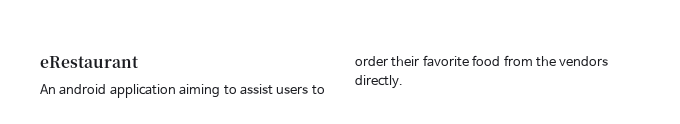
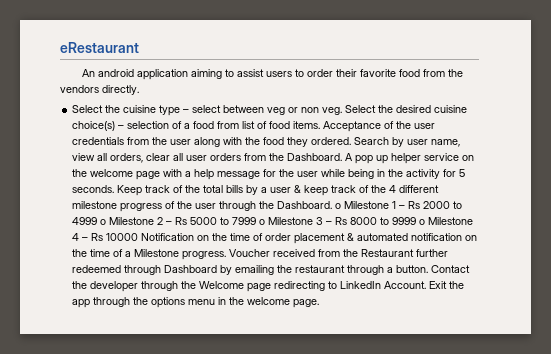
+ Select the cuisine type – select between veg or non veg. Select the desired cuisine choice(s) – selection of a food from list of food items. Acceptance of the user credentials from the user along with the food they ordered. Search by user name, view all orders, clear all user orders from the Dashboard. A pop up helper service on the welcome page with a help message for the user while being in the activity for 5 seconds. Keep track of the total bills by a user & keep track of the 4 different milestone progress of the user through the Dashboard. o Milestone 1 – Rs 2000 to 4999 o Milestone 2 – Rs 5000 to 7999 o Milestone 3 – Rs 8000 to 9999 o Milestone 4 – Rs 10000 Notification on the time of order placement & automated notification on the time of a Milestone progress. Voucher received from the Restaurant further redeemed through Dashboard by emailing the restaurant through a button. Contact the developer through the Welcome page redirecting to LinkedIn Account. Exit the app through the options menu in the welcome page.

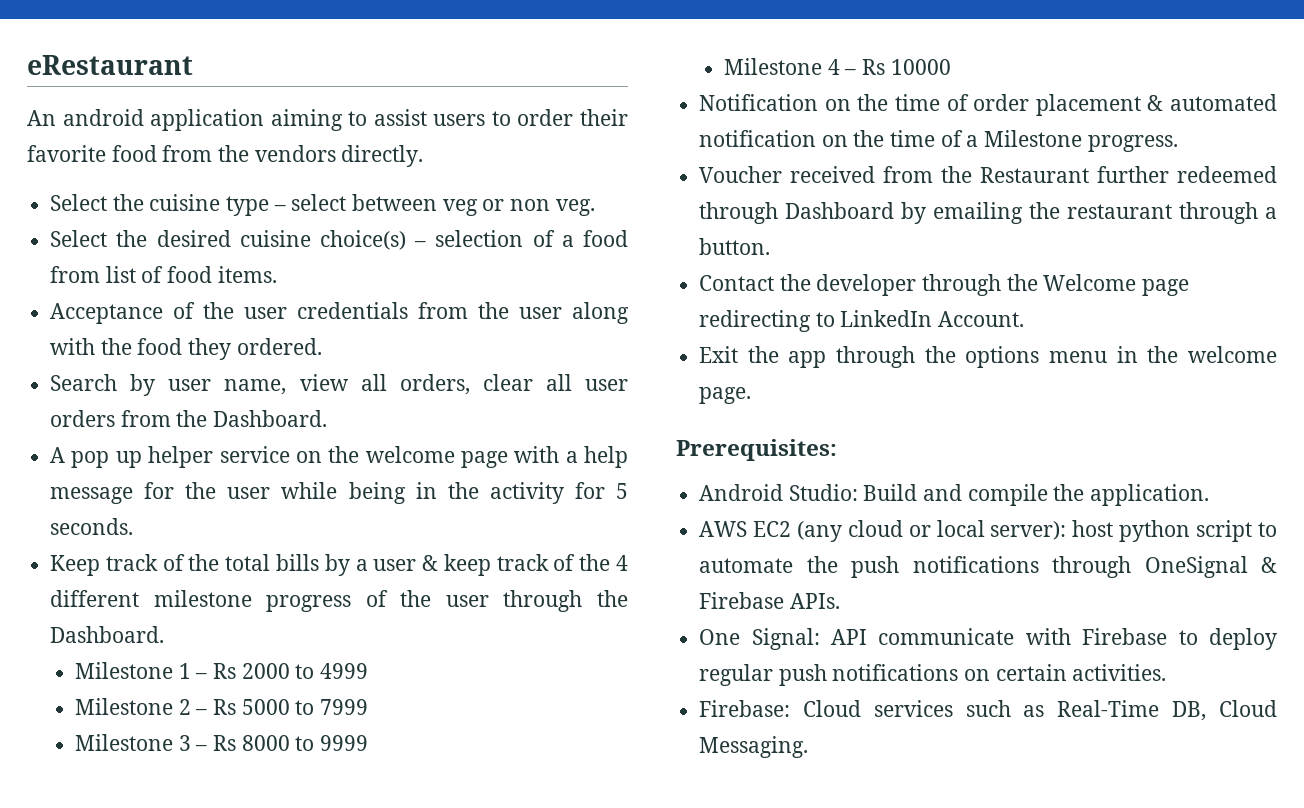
- Select the cuisine type – select between veg or non veg. Select the desired cuisine choice(s) – selection of a food from list of food items. Acceptance of the user credentials from the user along with the food they ordered. Search by user name, view all orders, clear all user orders from the Dashboard. A pop up helper service on the welcome page with a help message for the user while being in the activity for 5 seconds. Keep track of the total bills by a user & keep track of the 4 different milestone progress of the user through the Dashboard. o Milestone 1 – Rs 2000 to 4999 o Milestone 2 – Rs 5000 to 7999 o Milestone 3 – Rs 8000 to 9999 o Milestone 4 – Rs 10000 Notification on the time of order placement & automated notification on the time of a Milestone progress. Voucher received from the Restaurant further redeemed through Dashboard by emailing the restaurant through a button. Contact the developer through the Welcome page redirecting to LinkedIn Account. Exit the app through the options menu in the welcome page.
+ Select the cuisine type – select between veg or non veg.
+ Select the desired cuisine choice(s) – selection of a food from list of food items.
+ Acceptance of the user credentials from the user along with the food they ordered.
+ Search by user name, view all orders, clear all user orders from the Dashboard.
+ A pop up helper service on the welcome page with a help message for the user while being in the activity for 5 seconds.
+ Keep track of the total bills by a user & keep track of the 4 different milestone progress of the user through the Dashboard.
+ Milestone 1 – Rs 2000 to 4999
+ Milestone 2 – Rs 5000 to 7999
+ Milestone 3 – Rs 8000 to 9999
+ Milestone 4 – Rs 10000
+ Notification on the time of order placement & automated notification on the time of a Milestone progress.
+ Voucher received from the Restaurant further redeemed through Dashboard by emailing the restaurant through a button.
+ Contact the developer through the Welcome page redirecting to LinkedIn Account.
+ Exit the app through the options menu in the welcome page.
+ Prerequisites:
+ Android Studio: Build and compile the application.
+ AWS EC2 (any cloud or local server): host python script to automate the push notifications through OneSignal & Firebase APIs.
+ One Signal: API communicate with Firebase to deploy regular push notifications on certain activities.
+ Firebase: Cloud services such as Real-Time DB, Cloud Messaging.

